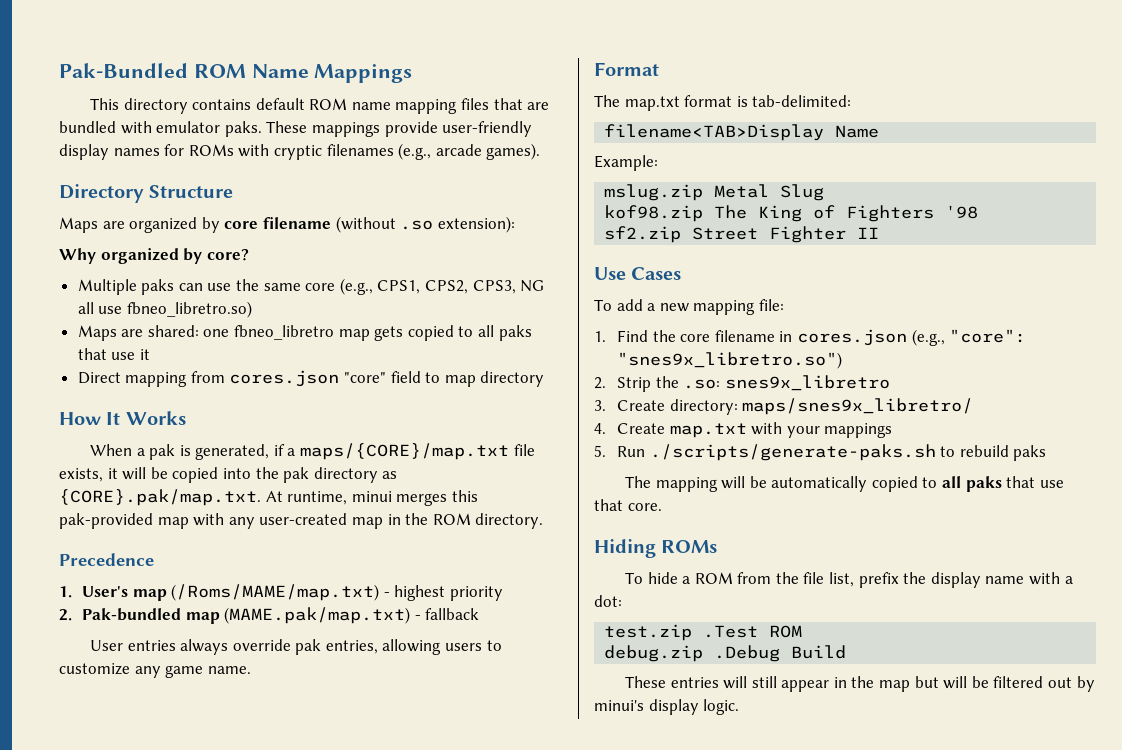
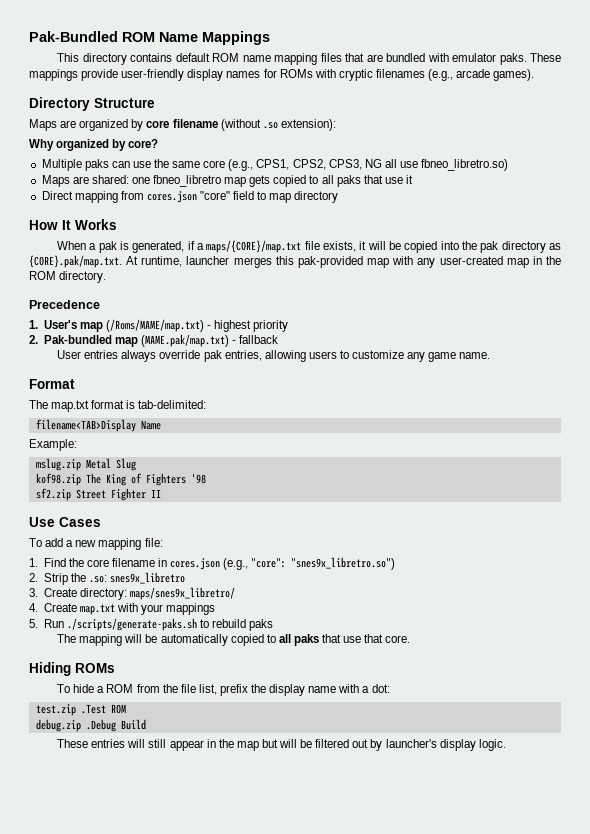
- When a pak is generated, if a maps/{CORE}/map.txt file exists, it will be copied into the pak directory as {CORE}.pak/map.txt. At runtime, minui merges this pak-provided map with any user-created map in the ROM directory.
+ When a pak is generated, if a maps/{CORE}/map.txt file exists, it will be copied into the pak directory as {CORE}.pak/map.txt. At runtime, launcher merges this pak-provided map with any user-created map in the ROM directory.
- These entries will still appear in the map but will be filtered out by minui's display logic.
+ These entries will still appear in the map but will be filtered out by launcher's display logic.

